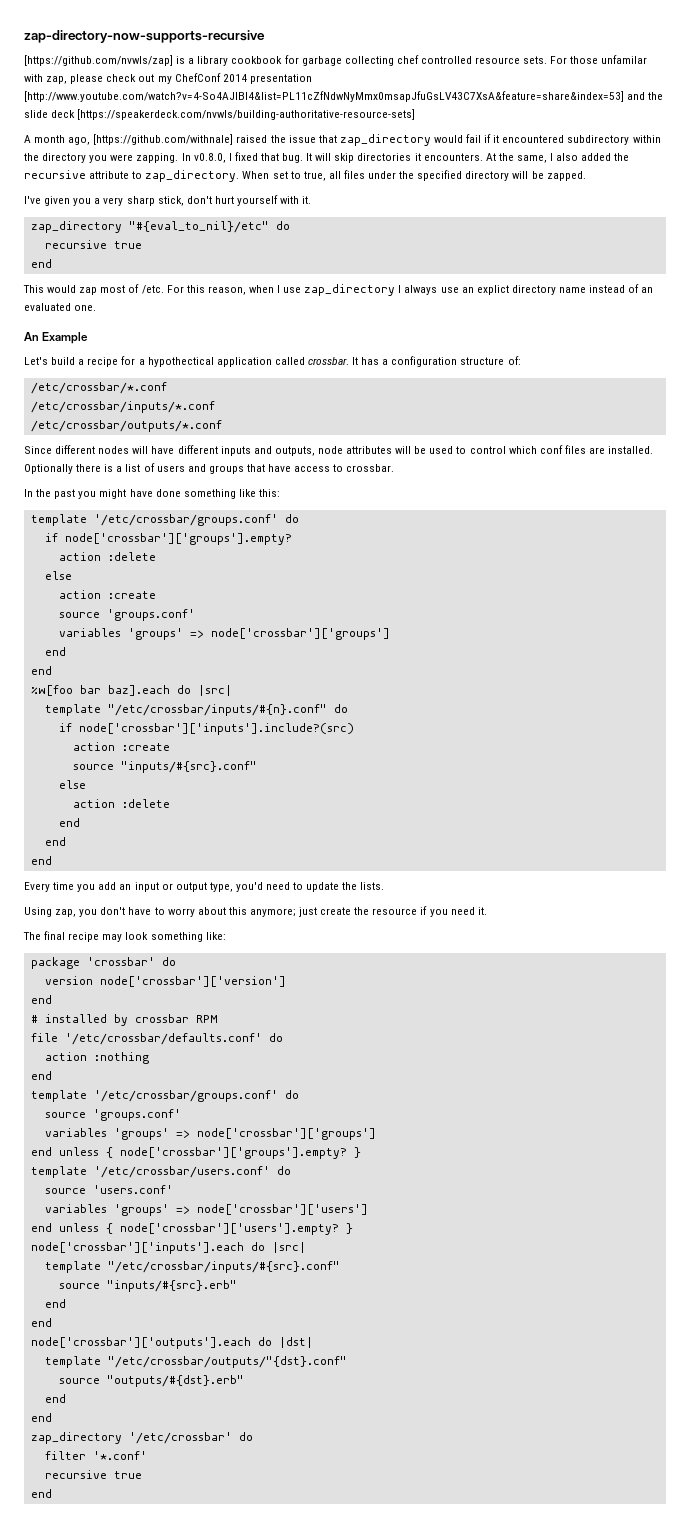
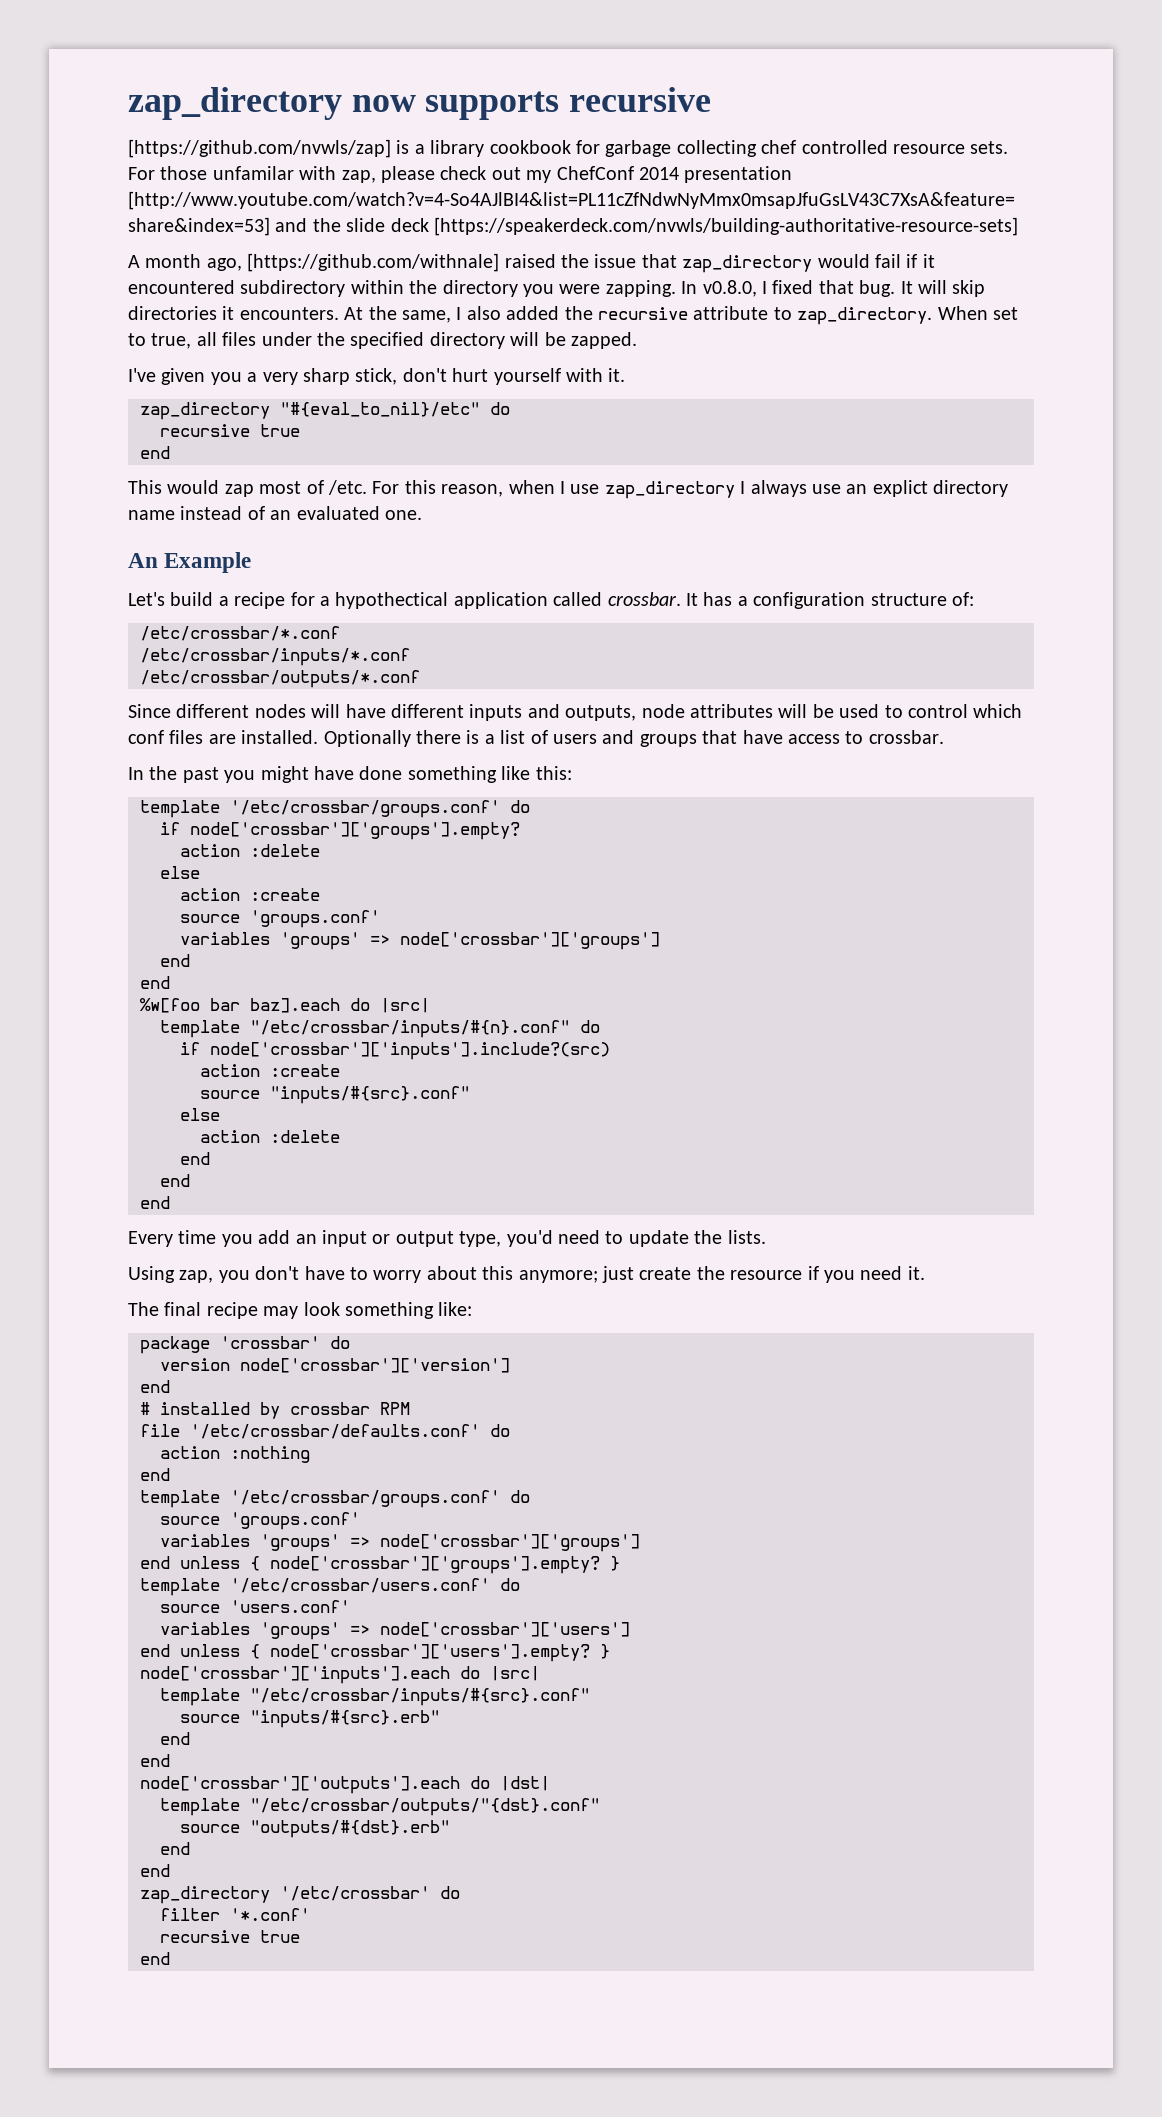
- zap-directory-now-supports-recursive
+ zap_directory now supports recursive

